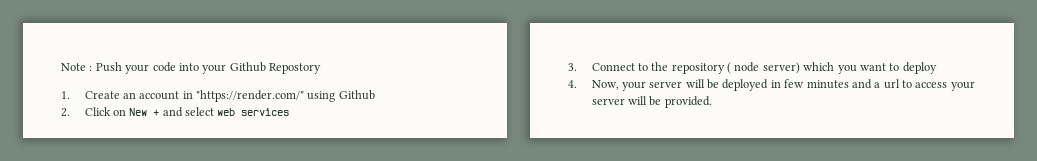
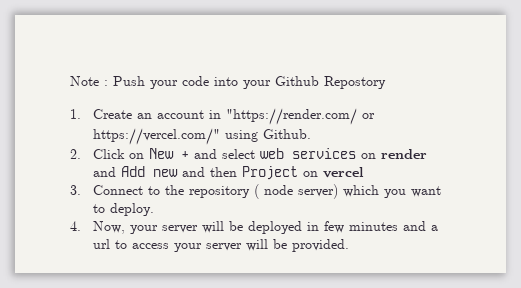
- 1. Create an account in "https://render.com/" using Github
+ 1. Create an account in "https://render.com/ or https://vercel.com/" using Github.
- 2. Click on New + and select web services
+ 2. Click on New + and select web services on render and Add new and then Project on vercel
- 3. Connect to the repository ( node server) which you want to deploy
+ 3. Connect to the repository ( node server) which you want to deploy.

